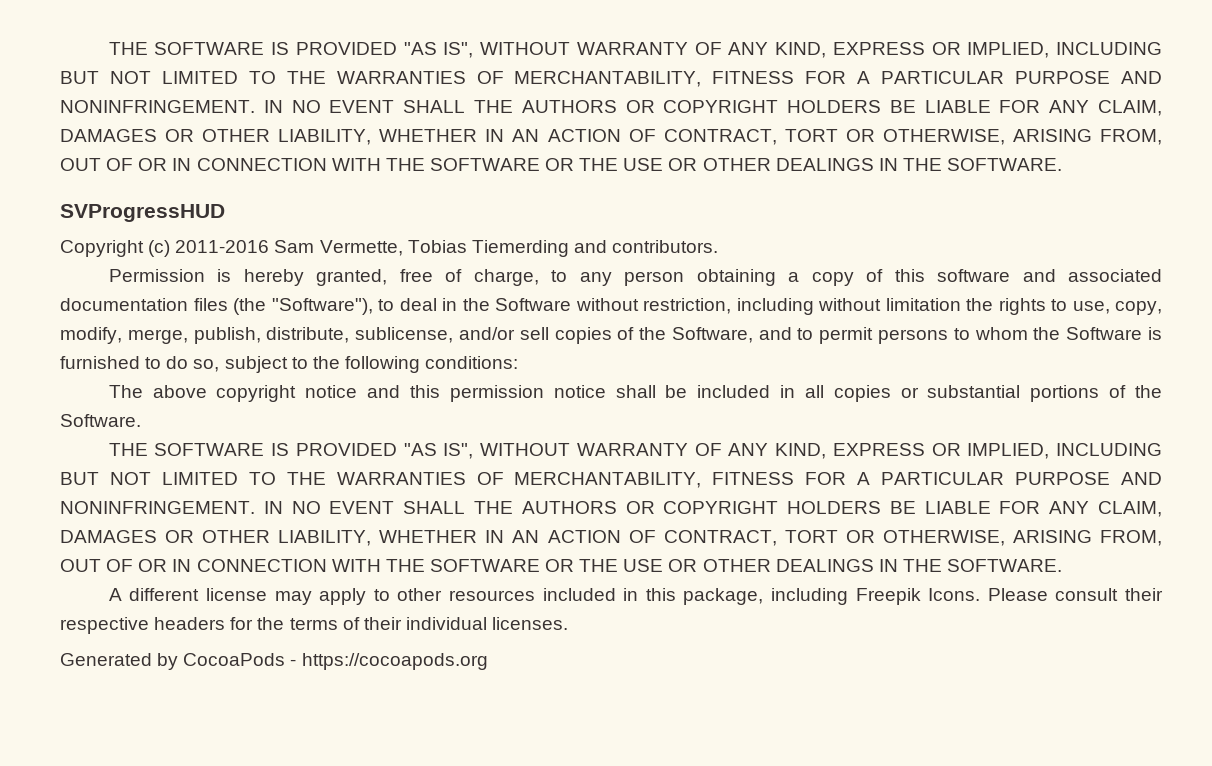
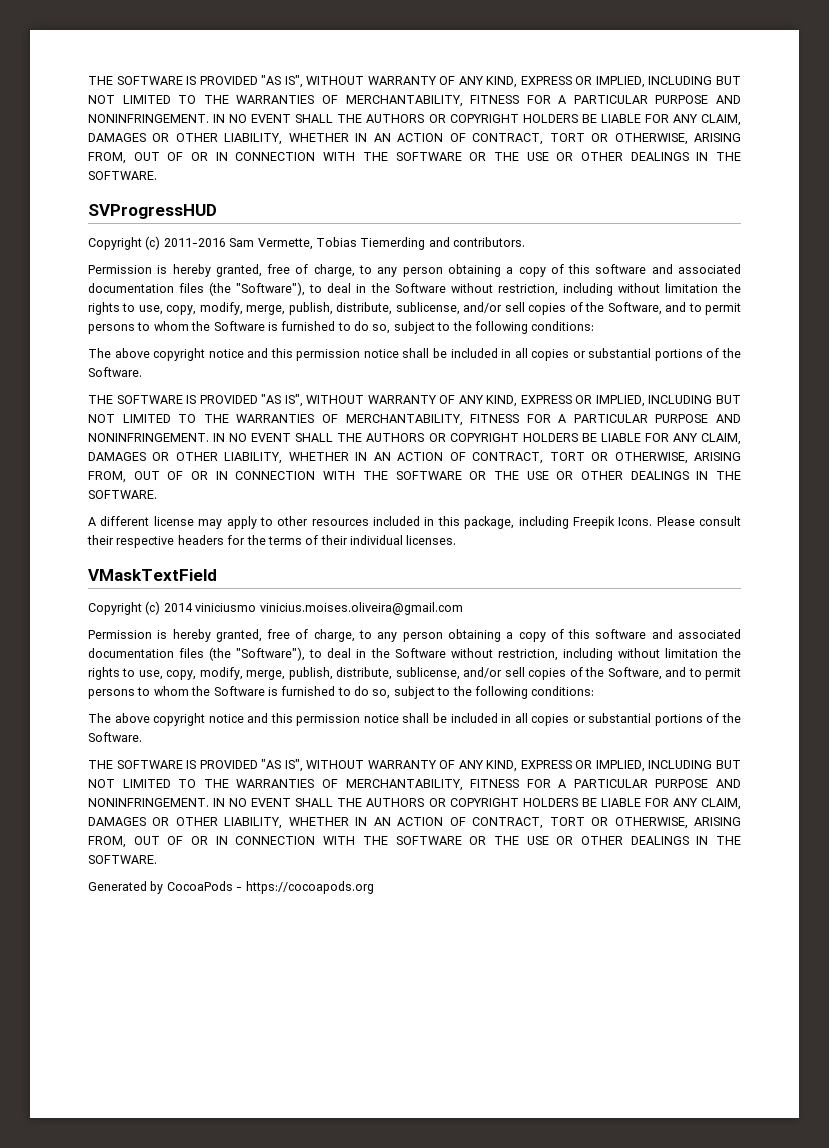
+ VMaskTextField
+ Copyright (c) 2014 viniciusmo vinicius.moises.oliveira@gmail.com
+ Permission is hereby granted, free of charge, to any person obtaining a copy of this software and associated documentation files (the "Software"), to deal in the Software without restriction, including without limitation the rights to use, copy, modify, merge, publish, distribute, sublicense, and/or sell copies of the Software, and to permit persons to whom the Software is furnished to do so, subject to the following conditions:
+ The above copyright notice and this permission notice shall be included in all copies or substantial portions of the Software.
+ THE SOFTWARE IS PROVIDED "AS IS", WITHOUT WARRANTY OF ANY KIND, EXPRESS OR IMPLIED, INCLUDING BUT NOT LIMITED TO THE WARRANTIES OF MERCHANTABILITY, FITNESS FOR A PARTICULAR PURPOSE AND NONINFRINGEMENT. IN NO EVENT SHALL THE AUTHORS OR COPYRIGHT HOLDERS BE LIABLE FOR ANY CLAIM, DAMAGES OR OTHER LIABILITY, WHETHER IN AN ACTION OF CONTRACT, TORT OR OTHERWISE, ARISING FROM, OUT OF OR IN CONNECTION WITH THE SOFTWARE OR THE USE OR OTHER DEALINGS IN THE SOFTWARE.

